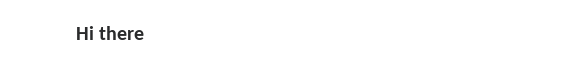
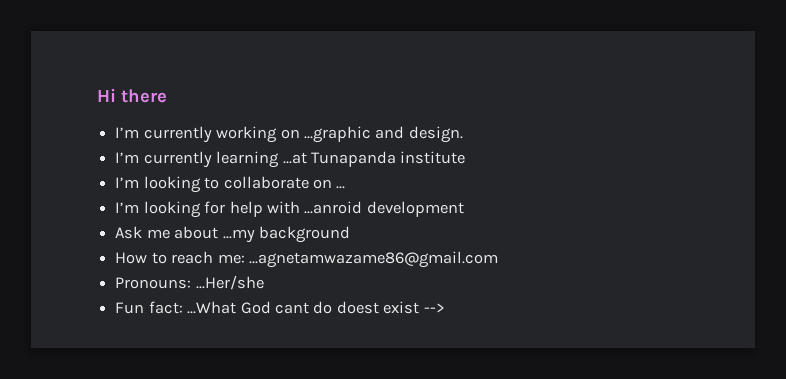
+ I’m currently working on ...graphic and design.
+ I’m currently learning ...at Tunapanda institute
+ I’m looking to collaborate on ...
+ I’m looking for help with ...anroid development
+ Ask me about ...my background
+ How to reach me: ...agnetamwazame86@gmail.com
+ Pronouns: ...Her/she
+ Fun fact: ...What God cant do doest exist -->

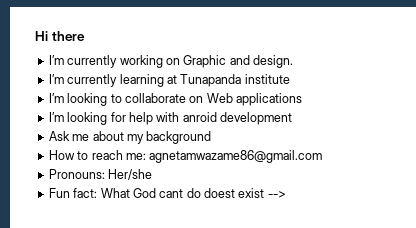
- I’m currently working on ...graphic and design.
+ I’m currently working on Graphic and design.
- I’m currently learning ...at Tunapanda institute
+ I’m currently learning at Tunapanda institute
- I’m looking to collaborate on ...
+ I’m looking to collaborate on Web applications
- I’m looking for help with ...anroid development
+ I’m looking for help with anroid development
- Ask me about ...my background
+ Ask me about my background
- How to reach me: ...agnetamwazame86@gmail.com
+ How to reach me: agnetamwazame86@gmail.com
- Pronouns: ...Her/she
+ Pronouns: Her/she
- Fun fact: ...What God cant do doest exist -->
+ Fun fact: What God cant do doest exist -->

